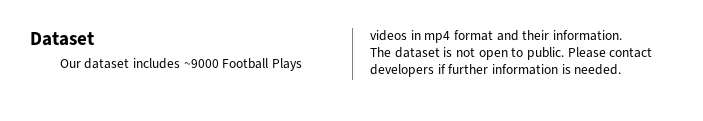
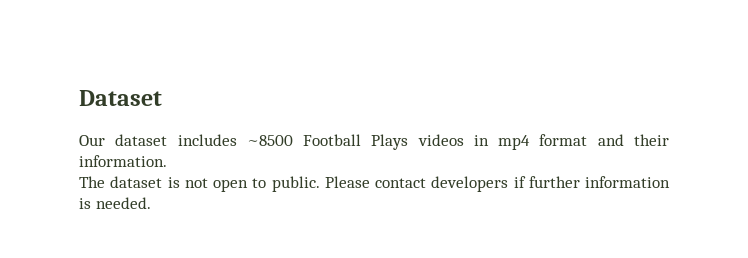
- Our dataset includes ~9000 Football Plays videos in mp4 format and their information.
+ Our dataset includes ~8500 Football Plays videos in mp4 format and their information.

